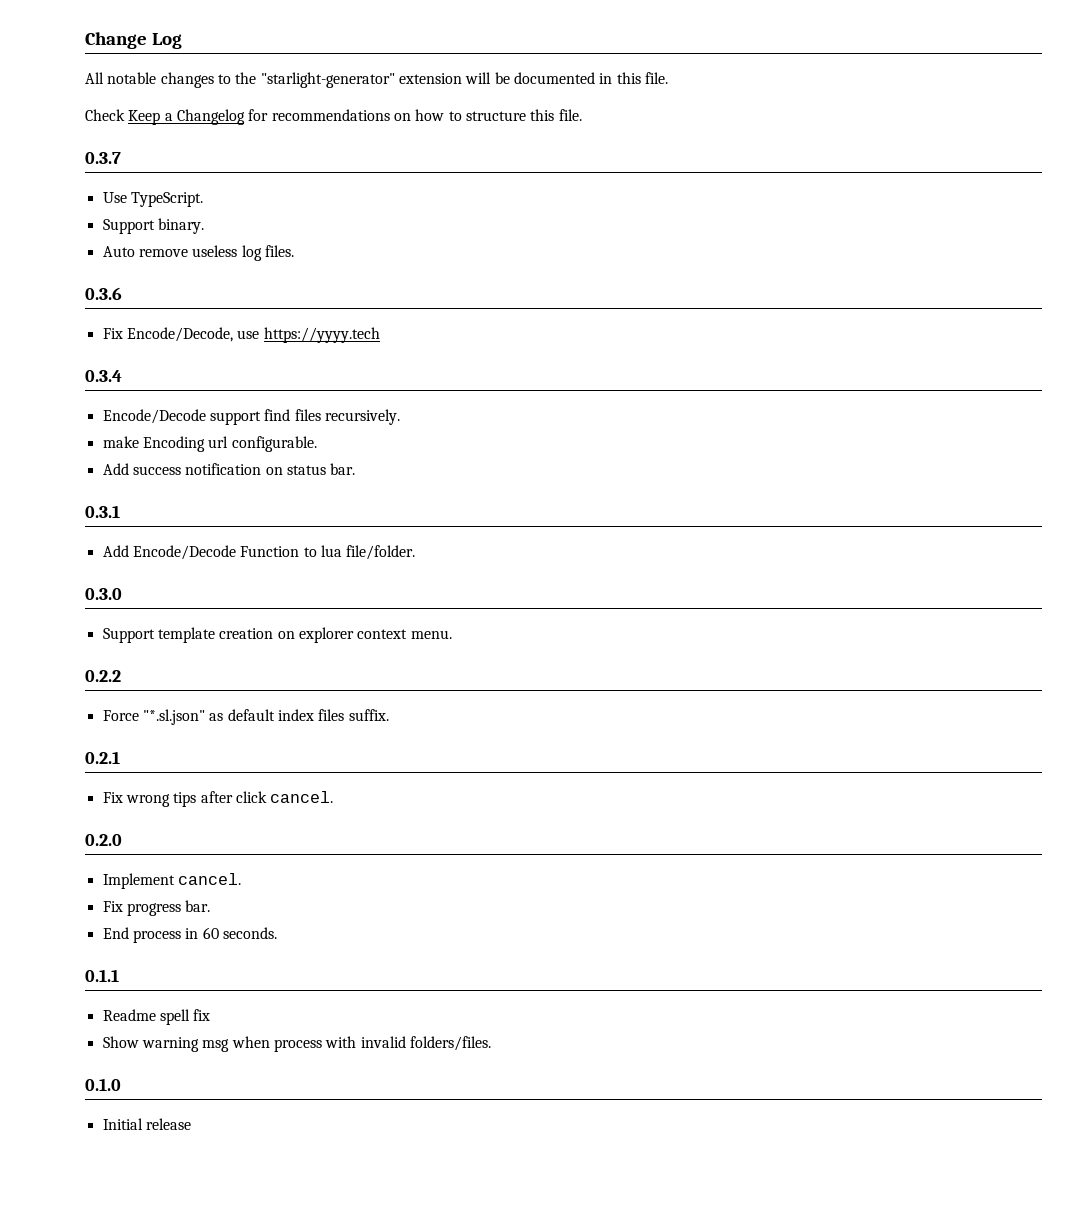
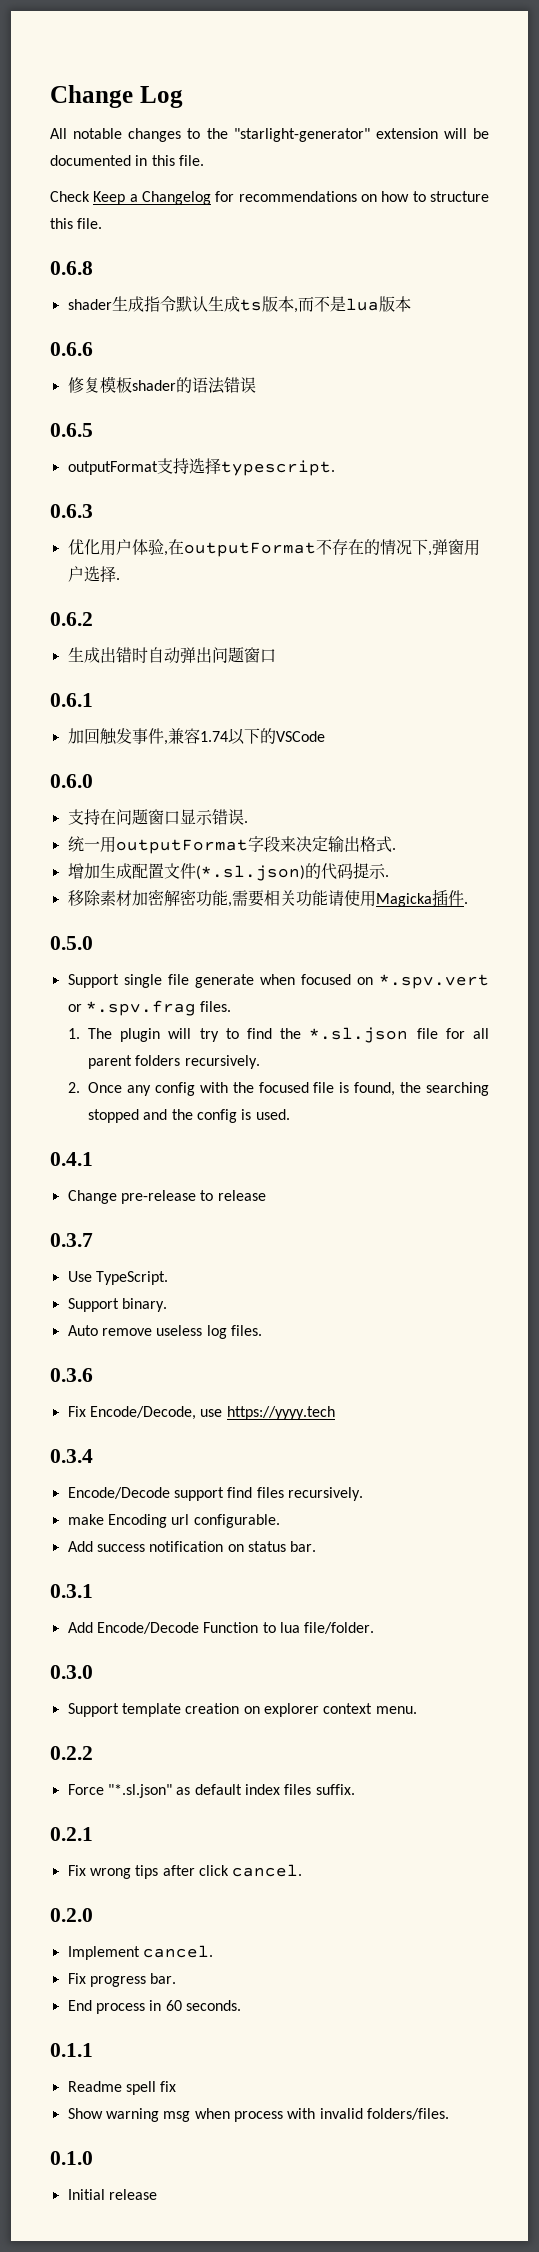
+ 0.6.8
+ shader生成指令默认生成ts版本,而不是lua版本
+ 0.6.6
+ 修复模板shader的语法错误
+ 0.6.5
+ outputFormat支持选择typescript.
+ 0.6.3
+ 优化用户体验,在outputFormat不存在的情况下,弹窗用户选择.
+ 0.6.2
+ 生成出错时自动弹出问题窗口
+ 0.6.1
+ 加回触发事件,兼容1.74以下的VSCode
+ 0.6.0
+ 支持在问题窗口显示错误.
+ 统一用outputFormat字段来决定输出格式.
+ 增加生成配置文件(*.sl.json)的代码提示.
+ 移除素材加密解密功能,需要相关功能请使用Magicka插件.
+ 0.5.0
+ Support single file generate when focused on *.spv.vert or *.spv.frag files.
+ 1. The plugin will try to find the *.sl.json file for all parent folders recursively.
+ 2. Once any config with the focused file is found, the searching stopped and the config is used.
+ 0.4.1
+ Change pre-release to release

